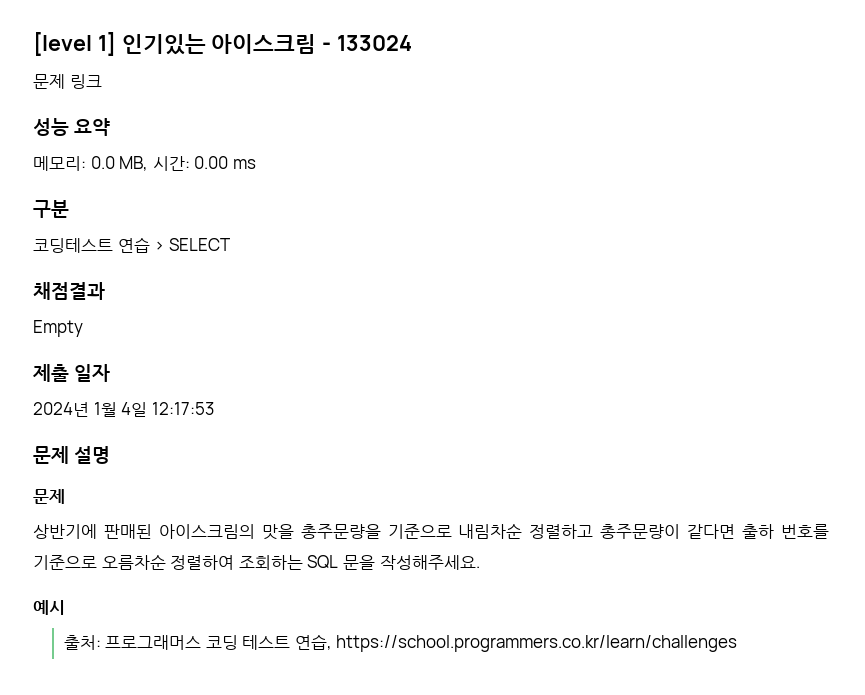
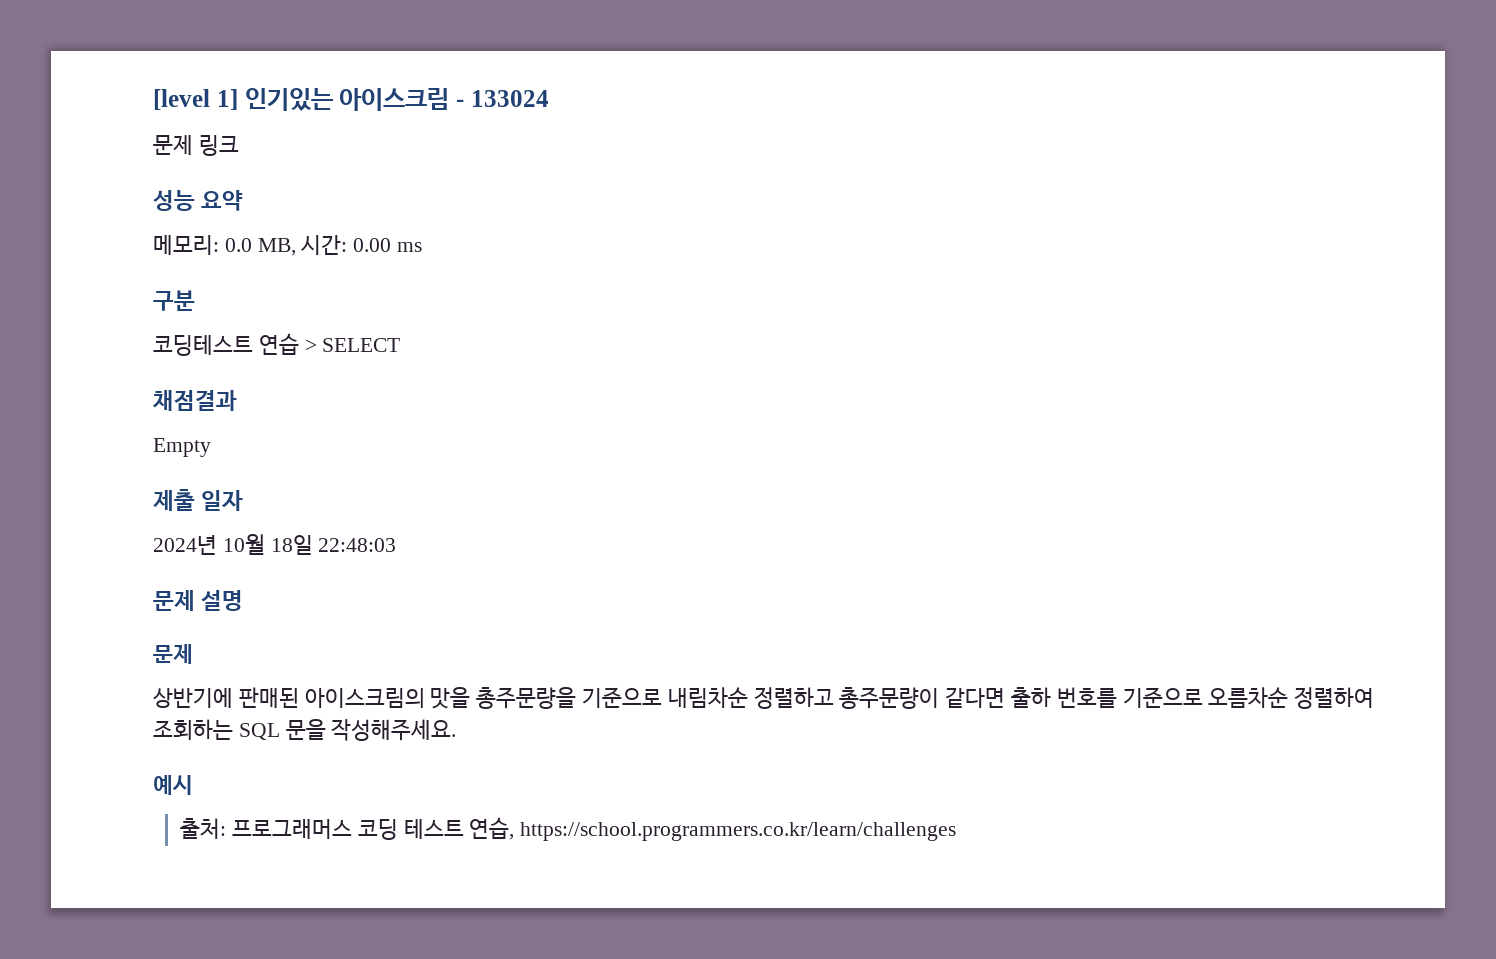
- 2024년 1월 4일 12:17:53
+ 2024년 10월 18일 22:48:03

